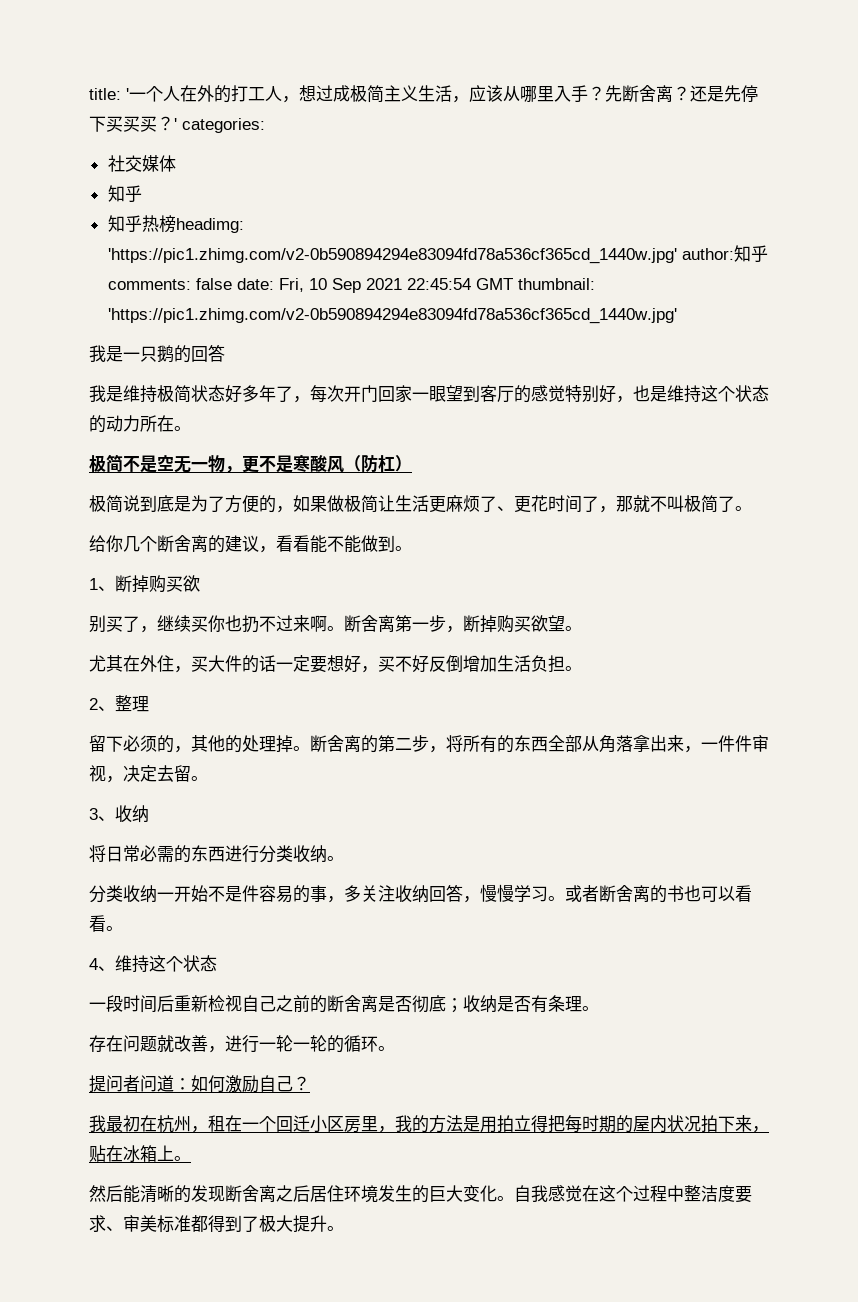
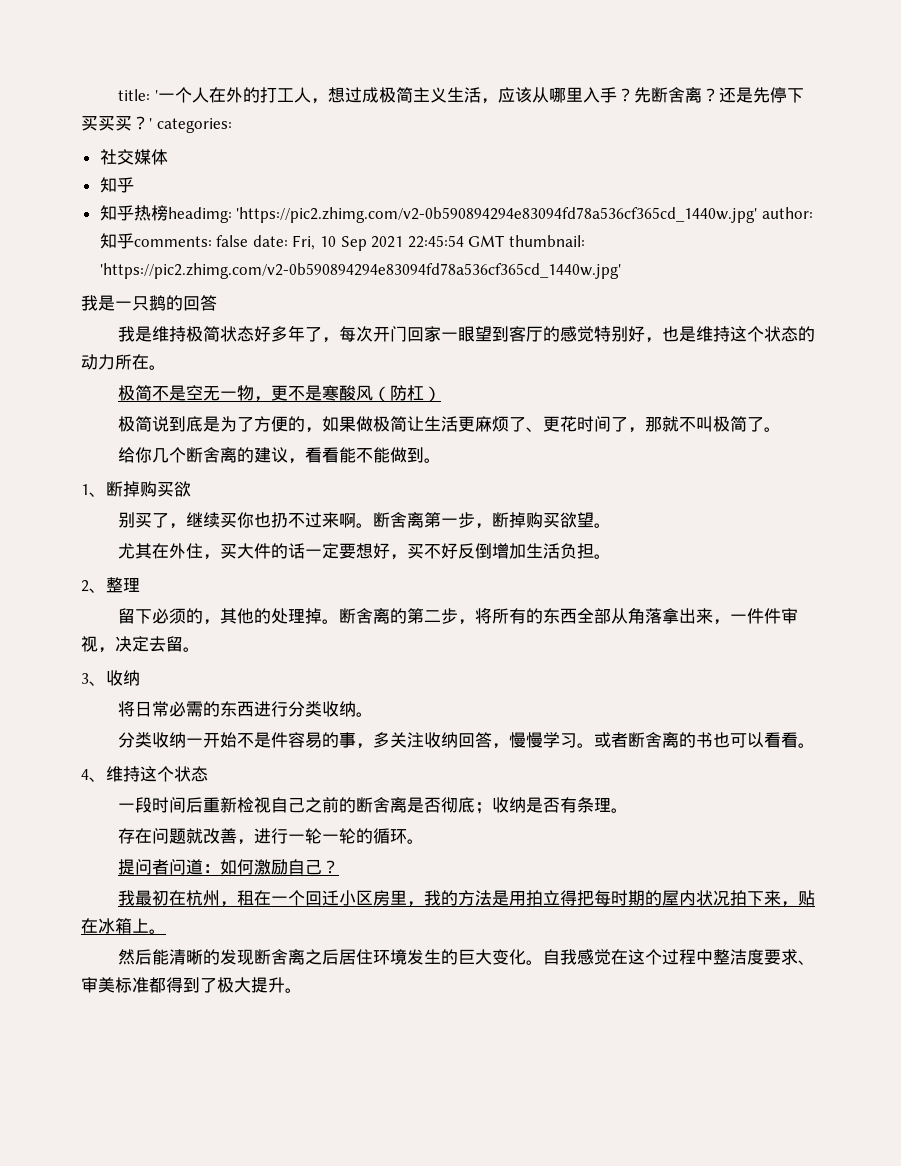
- 知乎热榜headimg: 'https://pic1.zhimg.com/v2-0b590894294e83094fd78a536cf365cd_1440w.jpg' author:知乎comments: false date: Fri, 10 Sep 2021 22:45:54 GMT thumbnail: 'https://pic1.zhimg.com/v2-0b590894294e83094fd78a536cf365cd_1440w.jpg'
+ 知乎热榜headimg: 'https://pic2.zhimg.com/v2-0b590894294e83094fd78a536cf365cd_1440w.jpg' author:知乎comments: false date: Fri, 10 Sep 2021 22:45:54 GMT thumbnail: 'https://pic2.zhimg.com/v2-0b590894294e83094fd78a536cf365cd_1440w.jpg'

